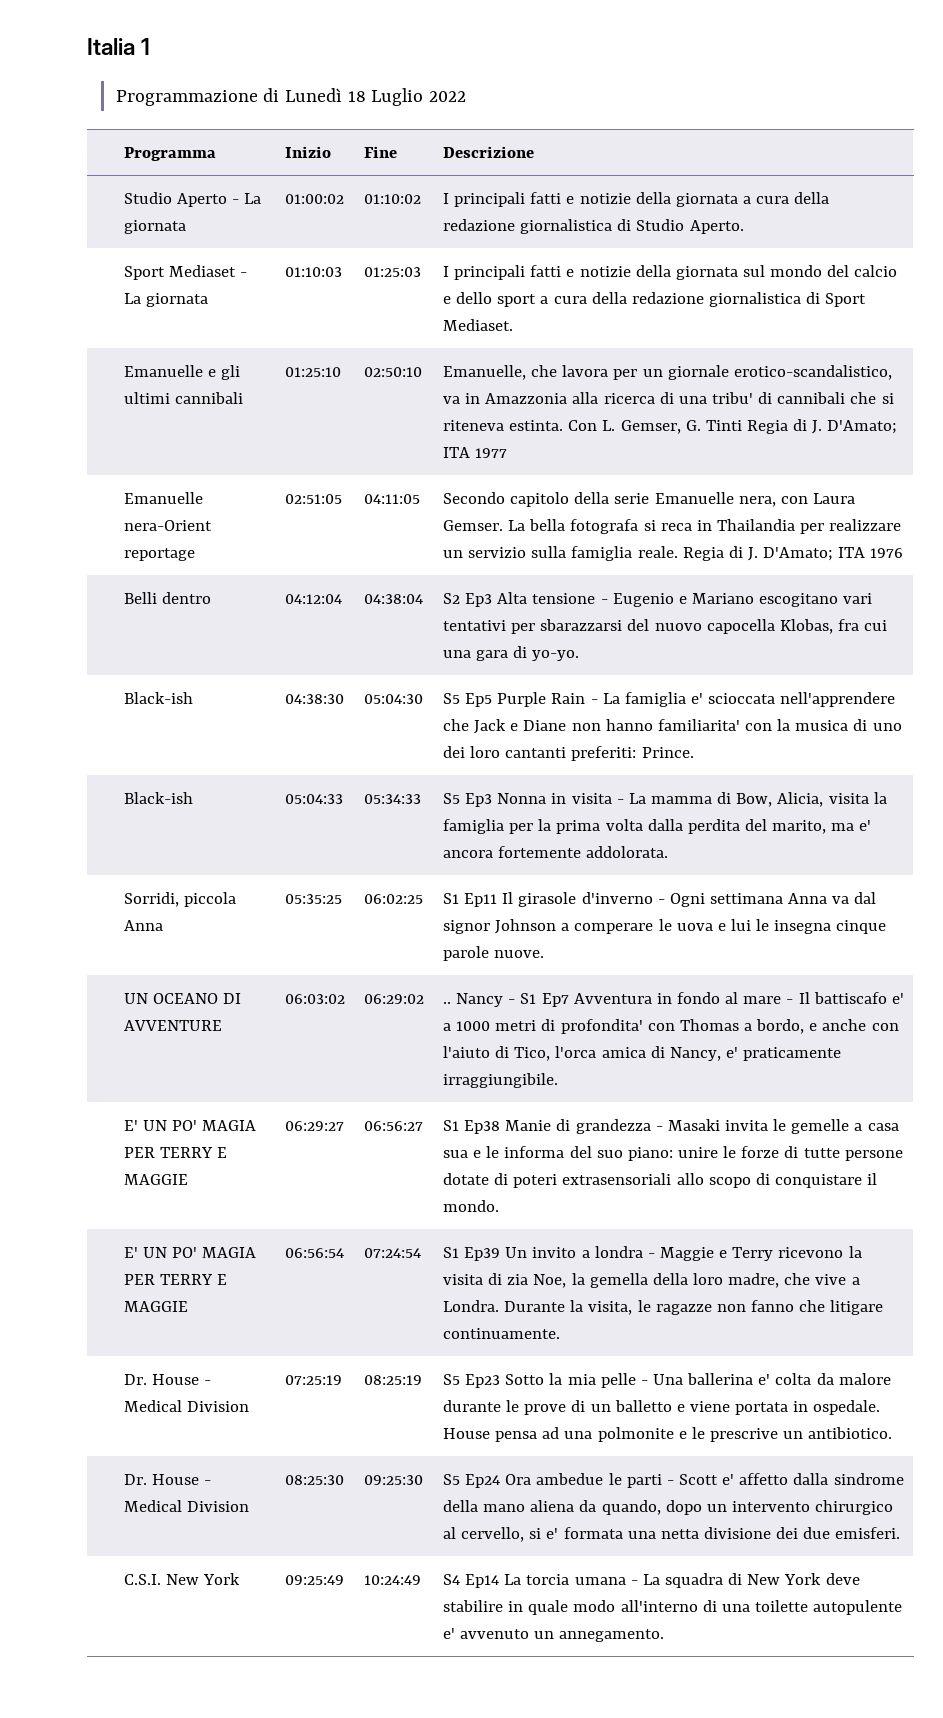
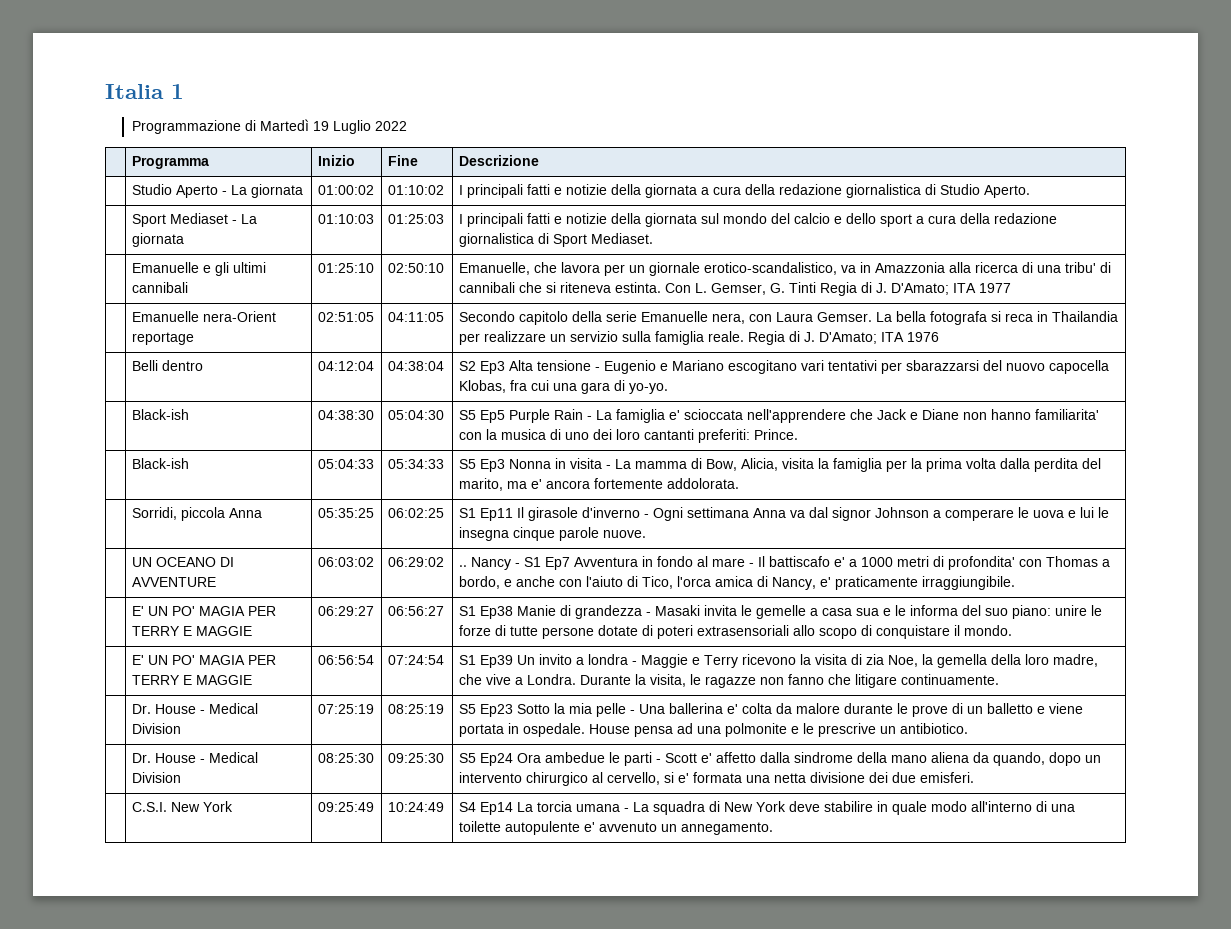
- Programmazione di Lunedì 18 Luglio 2022
+ Programmazione di Martedì 19 Luglio 2022

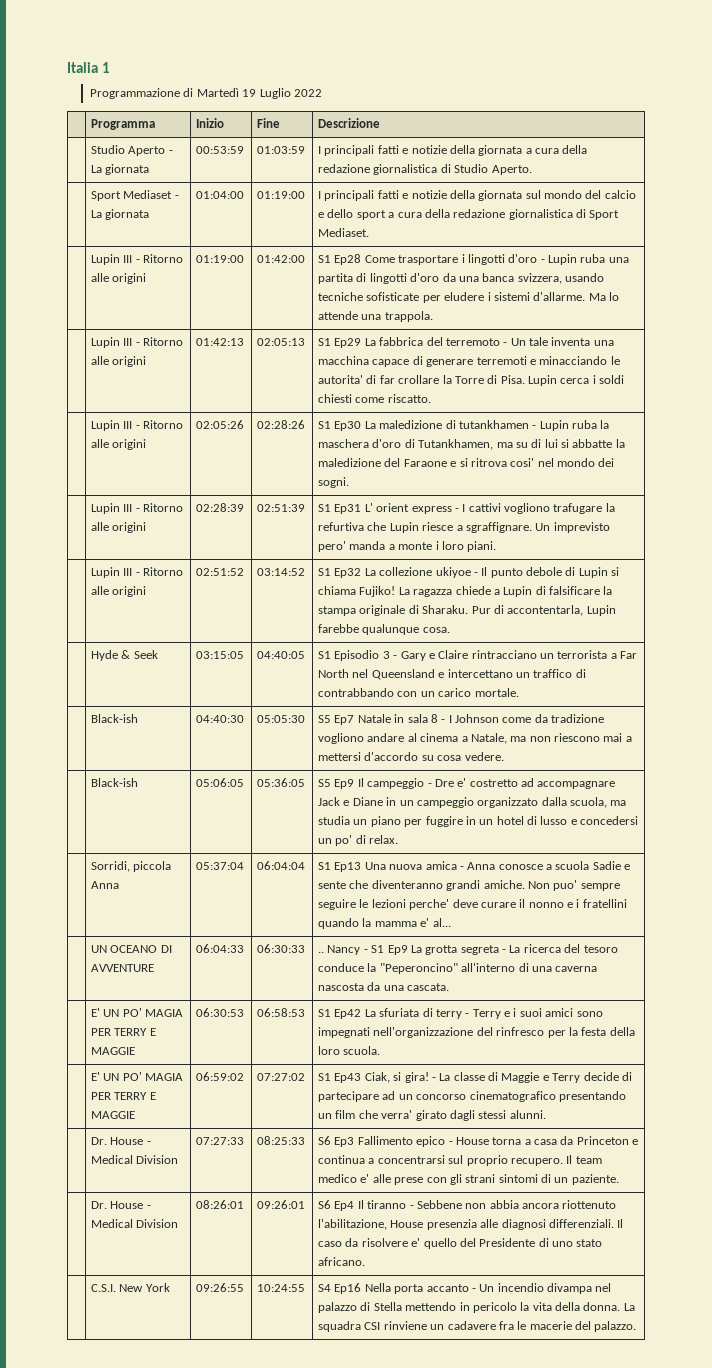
- | Studio Aperto - La giornata | 01:00:02 | 01:10:02 | I principali fatti e notizie della giornata a cura della redazione giornalistica di Studio Aperto.
+ | Studio Aperto - La giornata | 00:53:59 | 01:03:59 | I principali fatti e notizie della giornata a cura della redazione giornalistica di Studio Aperto.
- | Sport Mediaset - La giornata | 01:10:03 | 01:25:03 | I principali fatti e notizie della giornata sul mondo del calcio e dello sport a cura della redazione giornalistica di Sport Mediaset.
+ | Sport Mediaset - La giornata | 01:04:00 | 01:19:00 | I principali fatti e notizie della giornata sul mondo del calcio e dello sport a cura della redazione giornalistica di Sport Mediaset.
- | Emanuelle e gli ultimi cannibali | 01:25:10 | 02:50:10 | Emanuelle, che lavora per un giornale erotico-scandalistico, va in Amazzonia alla ricerca di una tribu' di cannibali che si riteneva estinta. Con L. Gemser, G. Tinti Regia di J. D'Amato; ITA 1977
- | Emanuelle nera-Orient reportage | 02:51:05 | 04:11:05 | Secondo capitolo della serie Emanuelle nera, con Laura Gemser. La bella fotografa si reca in Thailandia per realizzare un servizio sulla famiglia reale. Regia di J. D'Amato; ITA 1976
- | Belli dentro | 04:12:04 | 04:38:04 | S2 Ep3 Alta tensione - Eugenio e Mariano escogitano vari tentativi per sbarazzarsi del nuovo capocella Klobas, fra cui una gara di yo-yo.
- | Black-ish | 04:38:30 | 05:04:30 | S5 Ep5 Purple Rain - La famiglia e' scioccata nell'apprendere che Jack e Diane non hanno familiarita' con la musica di uno dei loro cantanti preferiti: Prince.
- | Black-ish | 05:04:33 | 05:34:33 | S5 Ep3 Nonna in visita - La mamma di Bow, Alicia, visita la famiglia per la prima volta dalla perdita del marito, ma e' ancora fortemente addolorata.
+ | Lupin III - Ritorno alle origini | 01:19:00 | 01:42:00 | S1 Ep28 Come trasportare i lingotti d'oro - Lupin ruba una partita di lingotti d'oro da una banca svizzera, usando tecniche sofisticate per eludere i sistemi d'allarme. Ma lo attende una trappola.
+ | Lupin III - Ritorno alle origini | 01:42:13 | 02:05:13 | S1 Ep29 La fabbrica del terremoto - Un tale inventa una macchina capace di generare terremoti e minacciando le autorita' di far crollare la Torre di Pisa. Lupin cerca i soldi chiesti come riscatto.
+ | Lupin III - Ritorno alle origini | 02:05:26 | 02:28:26 | S1 Ep30 La maledizione di tutankhamen - Lupin ruba la maschera d'oro di Tutankhamen, ma su di lui si abbatte la maledizione del Faraone e si ritrova cosi' nel mondo dei sogni.
+ | Lupin III - Ritorno alle origini | 02:28:39 | 02:51:39 | S1 Ep31 L' orient express - I cattivi vogliono trafugare la refurtiva che Lupin riesce a sgraffignare. Un imprevisto pero' manda a monte i loro piani.
+ | Lupin III - Ritorno alle origini | 02:51:52 | 03:14:52 | S1 Ep32 La collezione ukiyoe - Il punto debole di Lupin si chiama Fujiko! La ragazza chiede a Lupin di falsificare la stampa originale di Sharaku. Pur di accontentarla, Lupin farebbe qualunque cosa.
+ | Hyde & Seek | 03:15:05 | 04:40:05 | S1 Episodio 3 - Gary e Claire rintracciano un terrorista a Far North nel Queensland e intercettano un traffico di contrabbando con un carico mortale.
+ | Black-ish | 04:40:30 | 05:05:30 | S5 Ep7 Natale in sala 8 - I Johnson come da tradizione vogliono andare al cinema a Natale, ma non riescono mai a mettersi d'accordo su cosa vedere.
+ | Black-ish | 05:06:05 | 05:36:05 | S5 Ep9 Il campeggio - Dre e' costretto ad accompagnare Jack e Diane in un campeggio organizzato dalla scuola, ma studia un piano per fuggire in un hotel di lusso e concedersi un po' di relax.
- 05:35:25 | 06:02:25 | S1 Ep11 Il girasole d'inverno - Ogni settimana Anna va dal signor Johnson a comperare le uova e lui le insegna cinque parole nuove.
+ 05:37:04 | 06:04:04 | S1 Ep13 Una nuova amica - Anna conosce a scuola Sadie e sente che diventeranno grandi amiche. Non puo' sempre seguire le lezioni perche' deve curare il nonno e i fratellini quando la mamma e' al...
- 06:03:02 | 06:29:02
+ 06:04:33 | 06:30:33
- Nancy - S1 Ep7 Avventura in fondo al mare - Il battiscafo e' a 1000 metri di profondita' con Thomas a bordo, e anche con l'aiuto di Tico, l'orca amica di Nancy, e' praticamente irraggiungibile.
- | E' UN PO' MAGIA PER TERRY E MAGGIE | 06:29:27 | 06:56:27 | S1 Ep38 Manie di grandezza - Masaki invita le gemelle a casa sua e le informa del suo piano: unire le forze di tutte persone dotate di poteri extrasensoriali allo scopo di conquistare il mondo.
- | E' UN PO' MAGIA PER TERRY E MAGGIE | 06:56:54 | 07:24:54 | S1 Ep39 Un invito a londra - Maggie e Terry ricevono la visita di zia Noe, la gemella della loro madre, che vive a Londra. Durante la visita, le ragazze non fanno che litigare continuamente.
- | Dr. House - Medical Division | 07:25:19 | 08:25:19 | S5 Ep23 Sotto la mia pelle - Una ballerina e' colta da malore durante le prove di un balletto e viene portata in ospedale. House pensa ad una polmonite e le prescrive un antibiotico.
- | Dr. House - Medical Division | 08:25:30 | 09:25:30 | S5 Ep24 Ora ambedue le parti - Scott e' affetto dalla sindrome della mano aliena da quando, dopo un intervento chirurgico al cervello, si e' formata una netta divisione dei due emisferi.
+ Nancy - S1 Ep9 La grotta segreta - La ricerca del tesoro conduce la "Peperoncino" all'interno di una caverna nascosta da una cascata.
+ | E' UN PO' MAGIA PER TERRY E MAGGIE | 06:30:53 | 06:58:53 | S1 Ep42 La sfuriata di terry - Terry e i suoi amici sono impegnati nell'organizzazione del rinfresco per la festa della loro scuola.
+ | E' UN PO' MAGIA PER TERRY E MAGGIE | 06:59:02 | 07:27:02 | S1 Ep43 Ciak, si gira! - La classe di Maggie e Terry decide di partecipare ad un concorso cinematografico presentando un film che verra' girato dagli stessi alunni.
+ | Dr. House - Medical Division | 07:27:33 | 08:25:33 | S6 Ep3 Fallimento epico - House torna a casa da Princeton e continua a concentrarsi sul proprio recupero. Il team medico e' alle prese con gli strani sintomi di un paziente.
+ | Dr. House - Medical Division | 08:26:01 | 09:26:01 | S6 Ep4 Il tiranno - Sebbene non abbia ancora riottenuto l'abilitazione, House presenzia alle diagnosi differenziali. Il caso da risolvere e' quello del Presidente di uno stato africano.
- | C.S.I. New York | 09:25:49 | 10:24:49 | S4 Ep14 La torcia umana - La squadra di New York deve stabilire in quale modo all'interno di una toilette autopulente e' avvenuto un annegamento.
+ | C.S.I. New York | 09:26:55 | 10:24:55 | S4 Ep16 Nella porta accanto - Un incendio divampa nel palazzo di Stella mettendo in pericolo la vita della donna. La squadra CSI rinviene un cadavere fra le macerie del palazzo.

